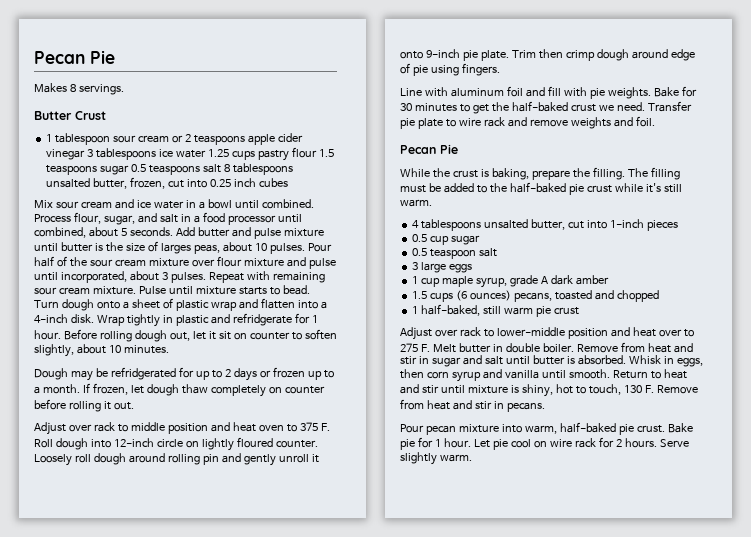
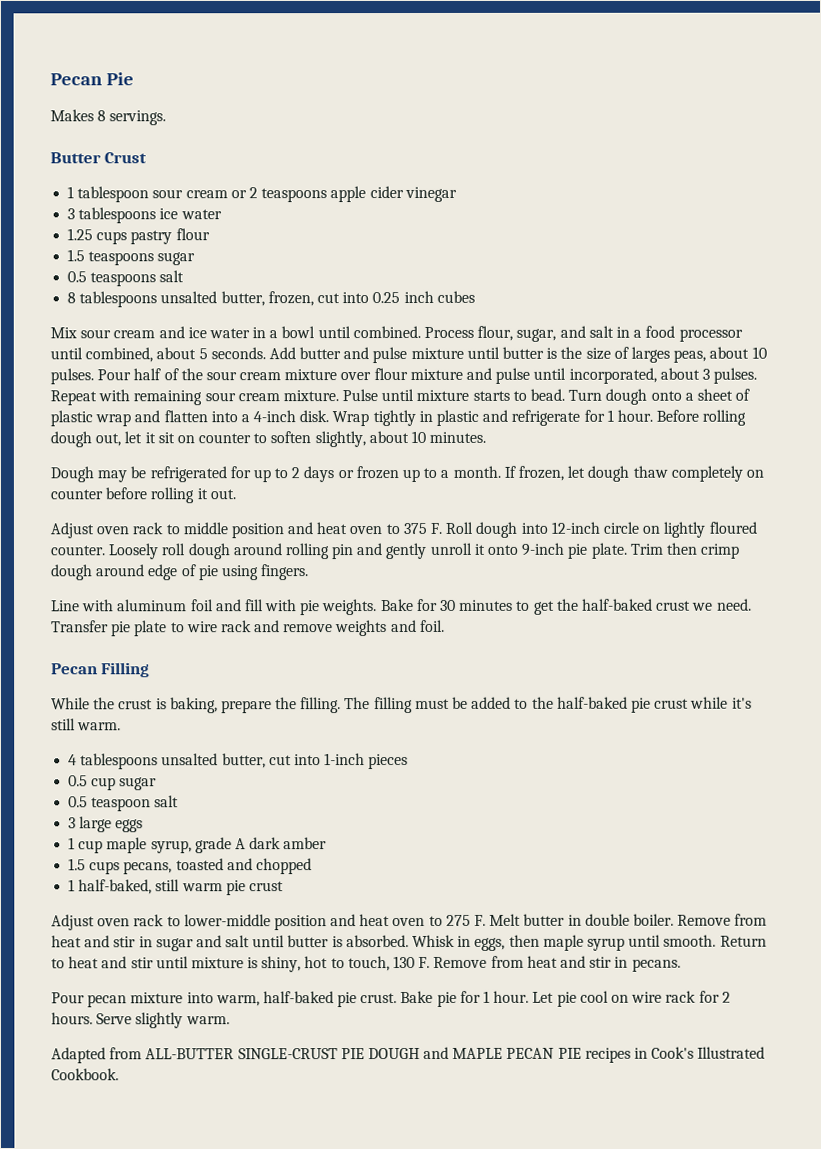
- 1 tablespoon sour cream or 2 teaspoons apple cider vinegar 3 tablespoons ice water 1.25 cups pastry flour 1.5 teaspoons sugar 0.5 teaspoons salt 8 tablespoons unsalted butter, frozen, cut into 0.25 inch cubes
+ 1 tablespoon sour cream or 2 teaspoons apple cider vinegar
+ 3 tablespoons ice water
+ 1.25 cups pastry flour
+ 1.5 teaspoons sugar
+ 0.5 teaspoons salt
+ 8 tablespoons unsalted butter, frozen, cut into 0.25 inch cubes
- Wrap tightly in plastic and refridgerate for 1 hour.
+ Wrap tightly in plastic and refrigerate for 1 hour.
- Dough may be refridgerated for up to 2 days or frozen up to a month.
+ Dough may be refrigerated for up to 2 days or frozen up to a month.
- Adjust over rack to middle position and heat oven to 375 F. Roll dough into 12-inch circle on lightly floured counter.
+ Adjust oven rack to middle position and heat oven to 375 F. Roll dough into 12-inch circle on lightly floured counter.
  Transfer pie plate to wire rack and remove weights and foil.
- Pecan Pie
+ Pecan Filling
- 1.5 cups (6 ounces) pecans, toasted and chopped
+ 1.5 cups pecans, toasted and chopped
- Adjust over rack to lower-middle position and heat over to 275 F. Melt butter in double boiler.
+ Adjust oven rack to lower-middle position and heat oven to 275 F. Melt butter in double boiler.
- Whisk in eggs, then corn syrup and vanilla until smooth.
+ Whisk in eggs, then maple syrup until smooth.
+ Adapted from ALL-BUTTER SINGLE-CRUST PIE DOUGH and MAPLE PECAN PIE recipes in Cook's Illustrated Cookbook.

